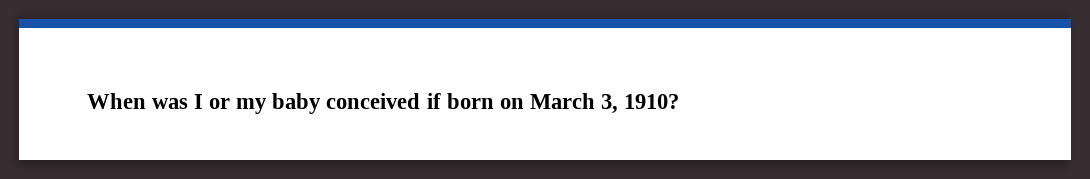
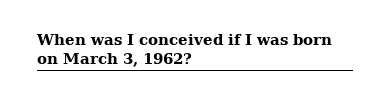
- When was I or my baby conceived if born on March 3, 1910?
+ When was I conceived if I was born on March 3, 1962?

